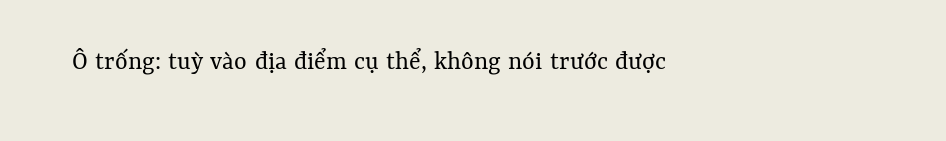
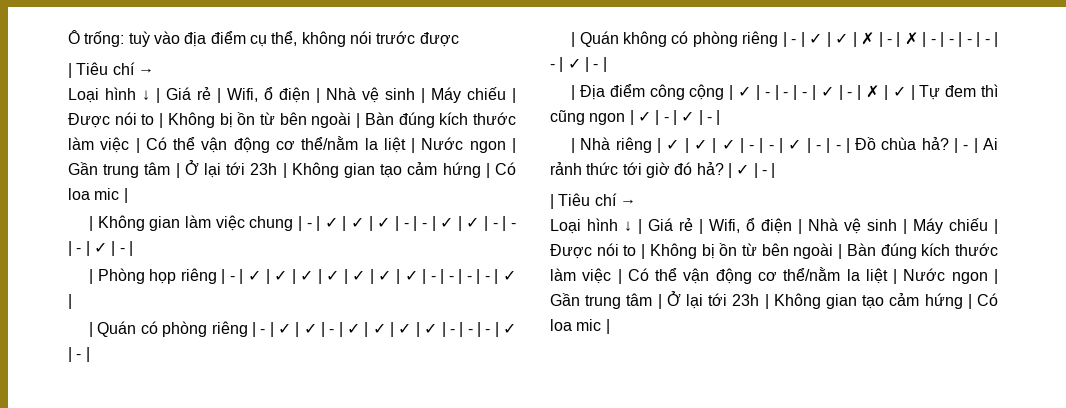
  Ô trống: tuỳ vào địa điểm cụ thể, không nói trước được
+ | Tiêu chí →
+ Loại hình ↓ | Giá rẻ | Wifi, ổ điện | Nhà vệ sinh | Máy chiếu | Được nói to | Không bị ồn từ bên ngoài | Bàn đúng kích thước làm việc | Có thể vận động cơ thể/nằm la liệt | Nước ngon | Gần trung tâm | Ở lại tới 23h | Không gian tạo cảm hứng | Có loa mic |
+ | Không gian làm việc chung | - | ✓ | ✓ | ✓ | - | - | ✓ | ✓ | - | - | - | ✓ | - |
+ | Phòng họp riêng | - | ✓ | ✓ | ✓ | ✓ | ✓ | ✓ | ✓ | - | - | - | - | ✓ |
+ | Quán có phòng riêng | - | ✓ | ✓ | - | ✓ | ✓ | ✓ | ✓ | - | - | - | ✓ | - |
+ | Quán không có phòng riêng | - | ✓ | ✓ | ✗ | - | ✗ | - | - | - | - | - | ✓ | - |
+ | Địa điểm công cộng | ✓ | - | - | - | ✓ | - | ✗ | ✓ | Tự đem thì cũng ngon | ✓ | - | ✓ | - |
+ | Nhà riêng | ✓ | ✓ | ✓ | - | - | ✓ | - | - | Đồ chùa hả? | - | Ai rảnh thức tới giờ đó hả? | ✓ | - |
+ | Tiêu chí →
+ Loại hình ↓ | Giá rẻ | Wifi, ổ điện | Nhà vệ sinh | Máy chiếu | Được nói to | Không bị ồn từ bên ngoài | Bàn đúng kích thước làm việc | Có thể vận động cơ thể/nằm la liệt | Nước ngon | Gần trung tâm | Ở lại tới 23h | Không gian tạo cảm hứng | Có loa mic |

